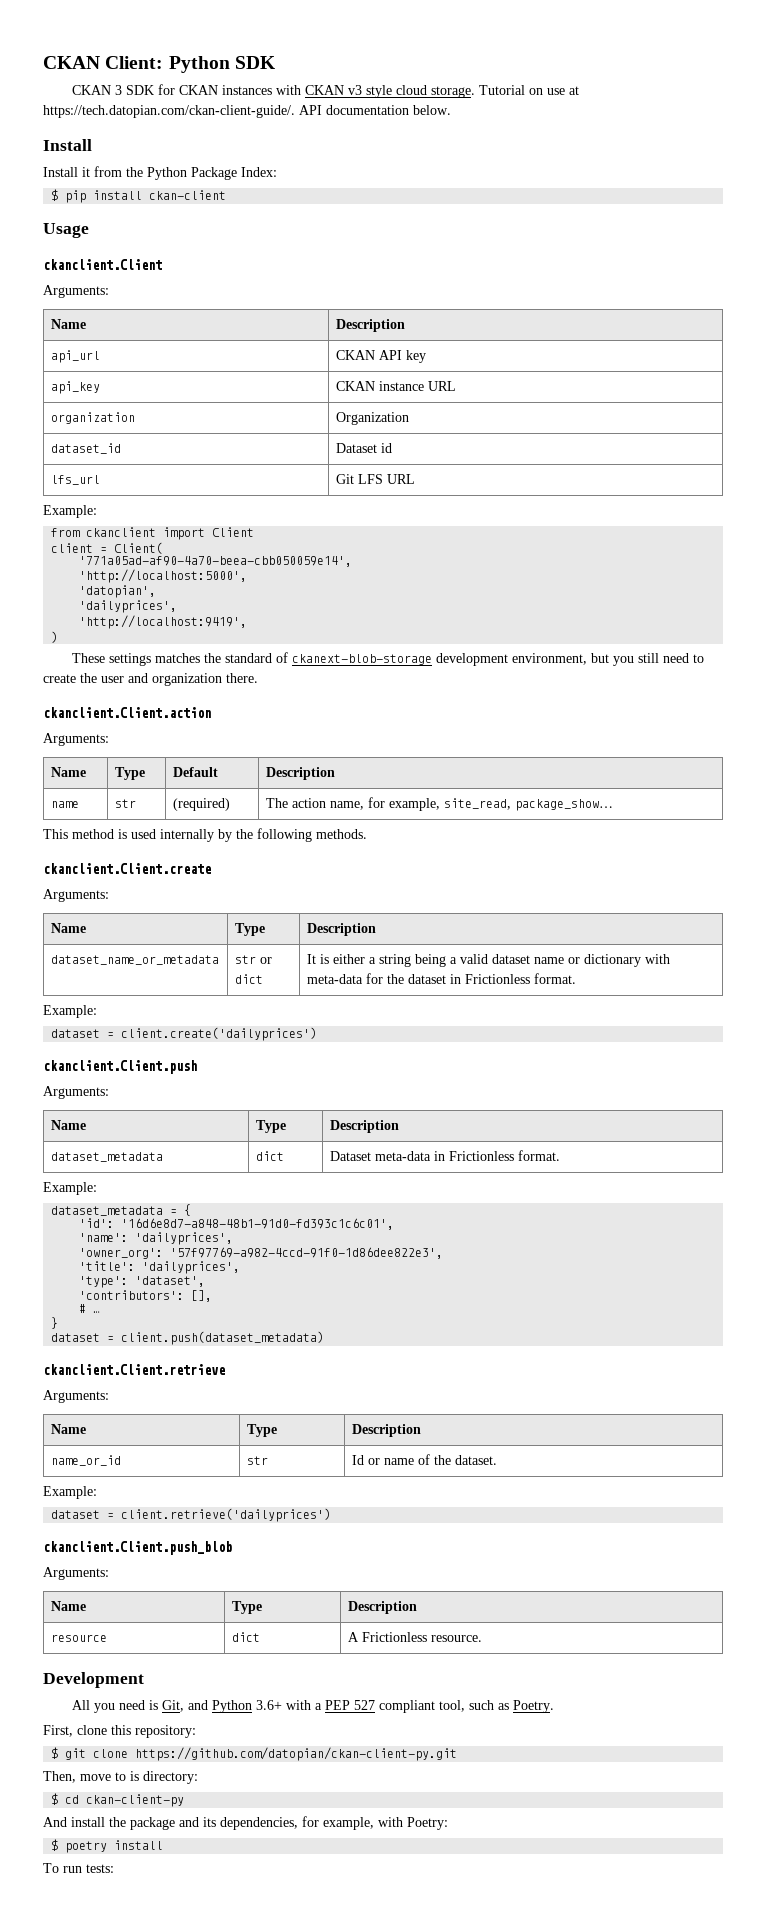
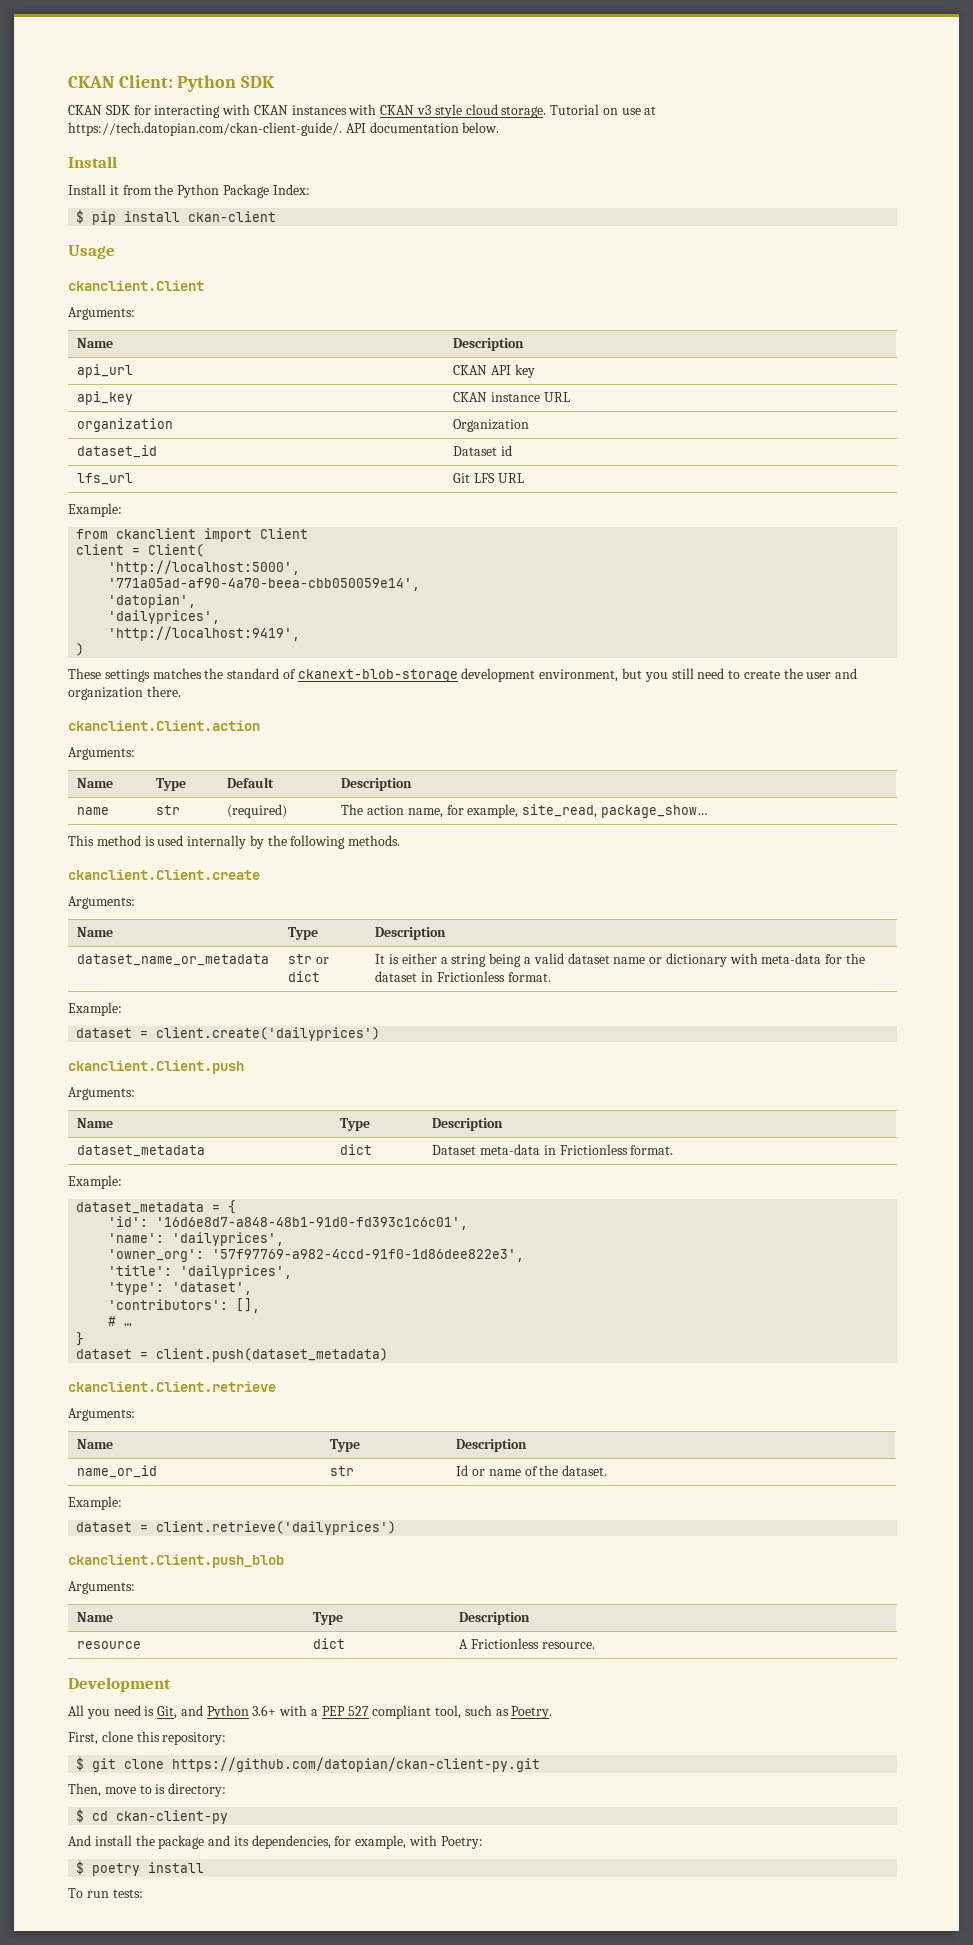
- CKAN 3 SDK for CKAN instances with CKAN v3 style cloud storage.
+ CKAN SDK for interacting with CKAN instances with CKAN v3 style cloud storage.
+ 'http://localhost:5000',
- 'http://localhost:5000',

